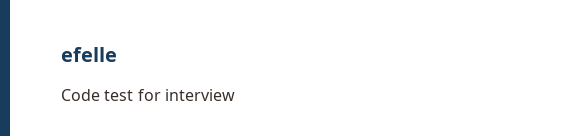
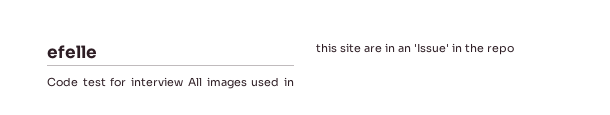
- Code test for interview
+ Code test for interview All images used in this site are in an 'Issue' in the repo

